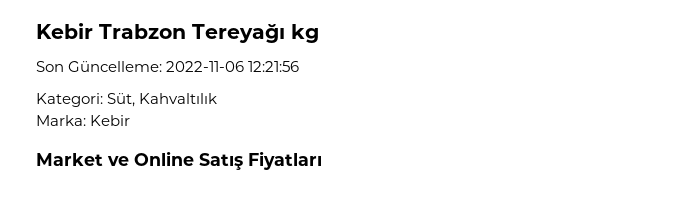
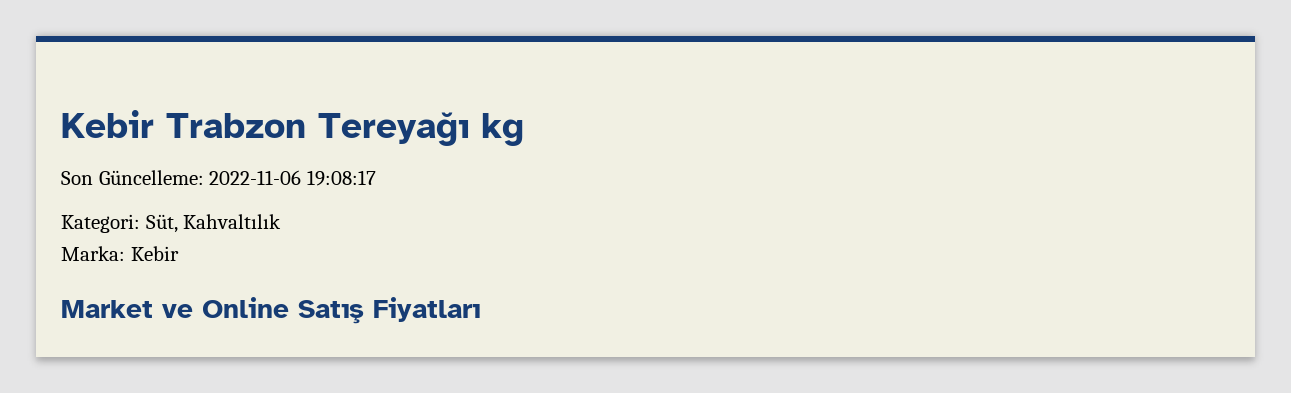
- Son Güncelleme: 2022-11-06 12:21:56
+ Son Güncelleme: 2022-11-06 19:08:17

